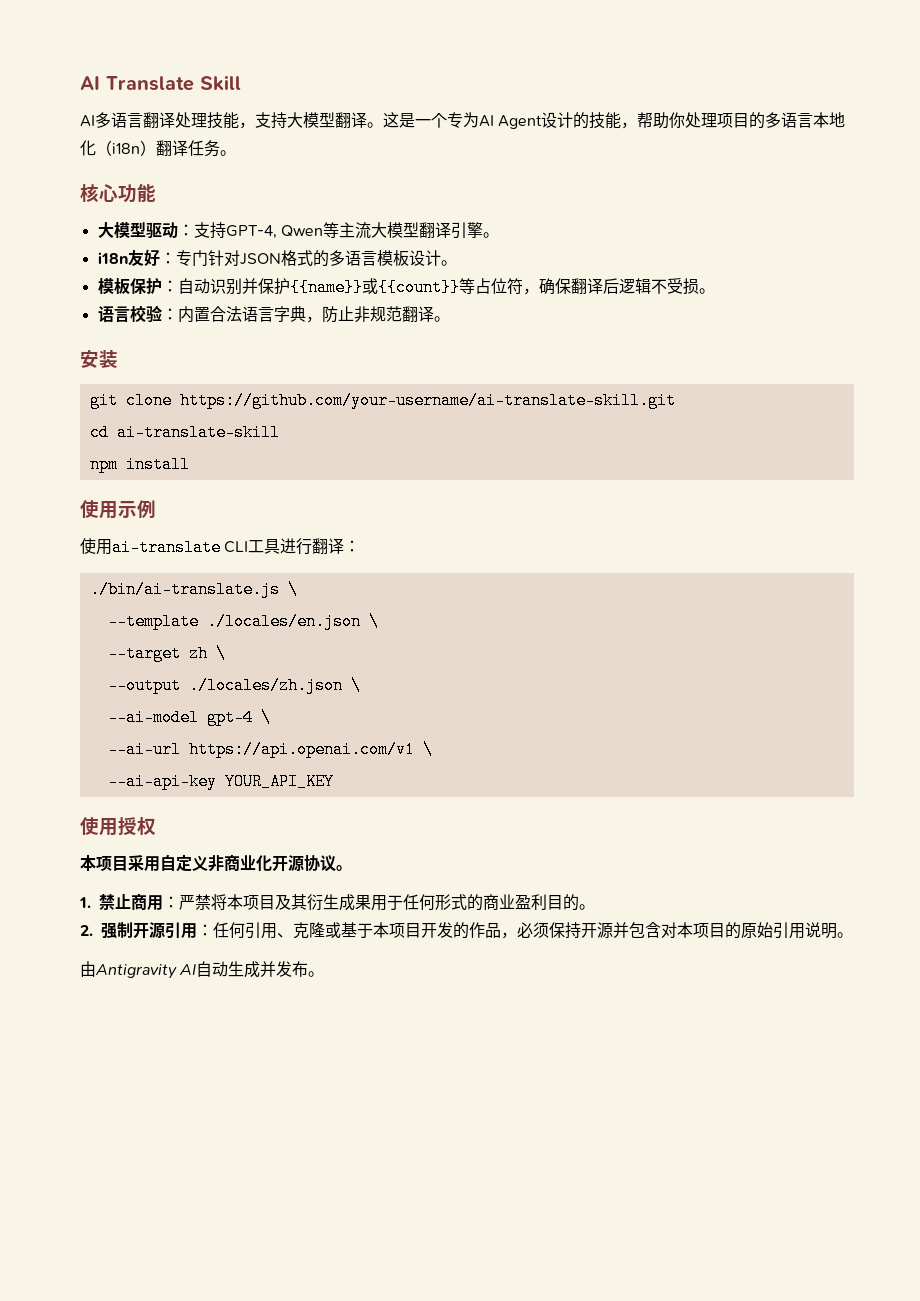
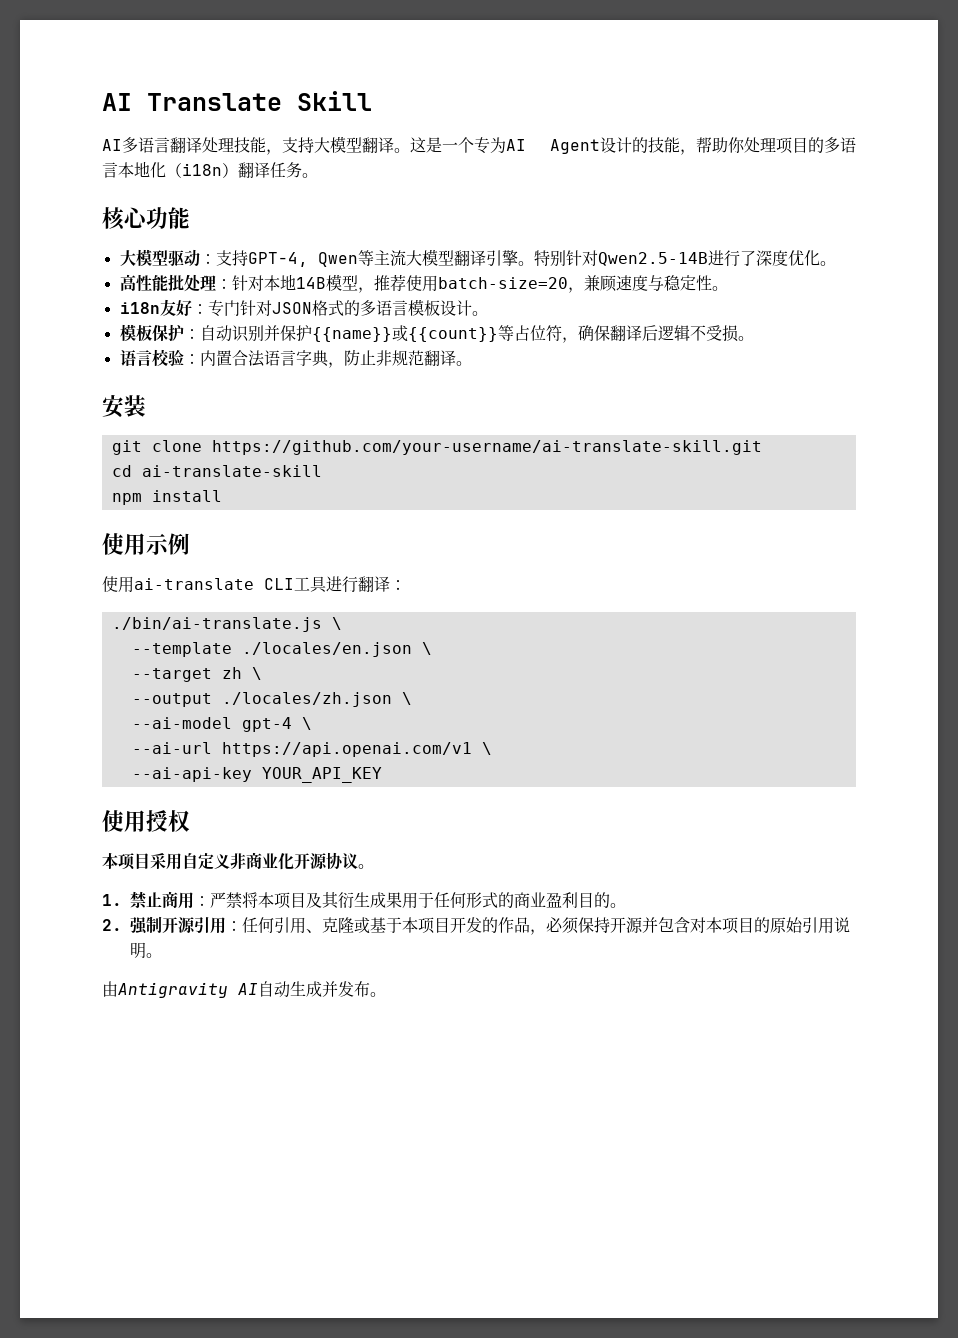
+ 特别针对Qwen2.5-14B进行了深度优化。
+ 高性能批处理：针对本地14B模型，推荐使用batch-size=20，兼顾速度与稳定性。

